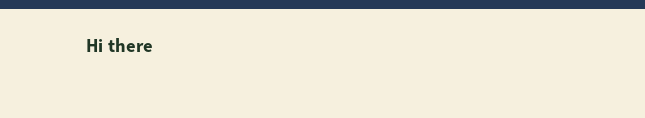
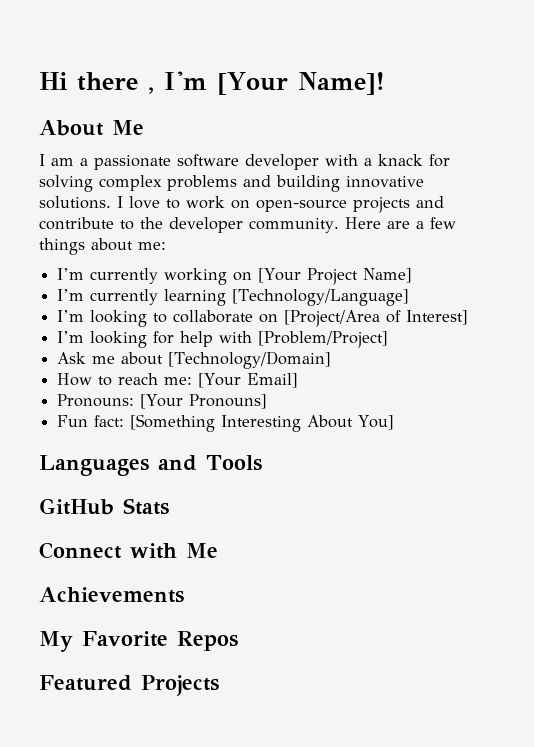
- Hi there
+ Hi there , I'm [Your Name]!
+ About Me
+ I am a passionate software developer with a knack for solving complex problems and building innovative solutions. I love to work on open-source projects and contribute to the developer community. Here are a few things about me:
+ I’m currently working on [Your Project Name]
+ I’m currently learning [Technology/Language]
+ I’m looking to collaborate on [Project/Area of Interest]
+ I’m looking for help with [Problem/Project]
+ Ask me about [Technology/Domain]
+ How to reach me: [Your Email]
+ Pronouns: [Your Pronouns]
+ Fun fact: [Something Interesting About You]
+ Languages and Tools
+ GitHub Stats
+ Connect with Me
+ Achievements
+ My Favorite Repos
+ Featured Projects

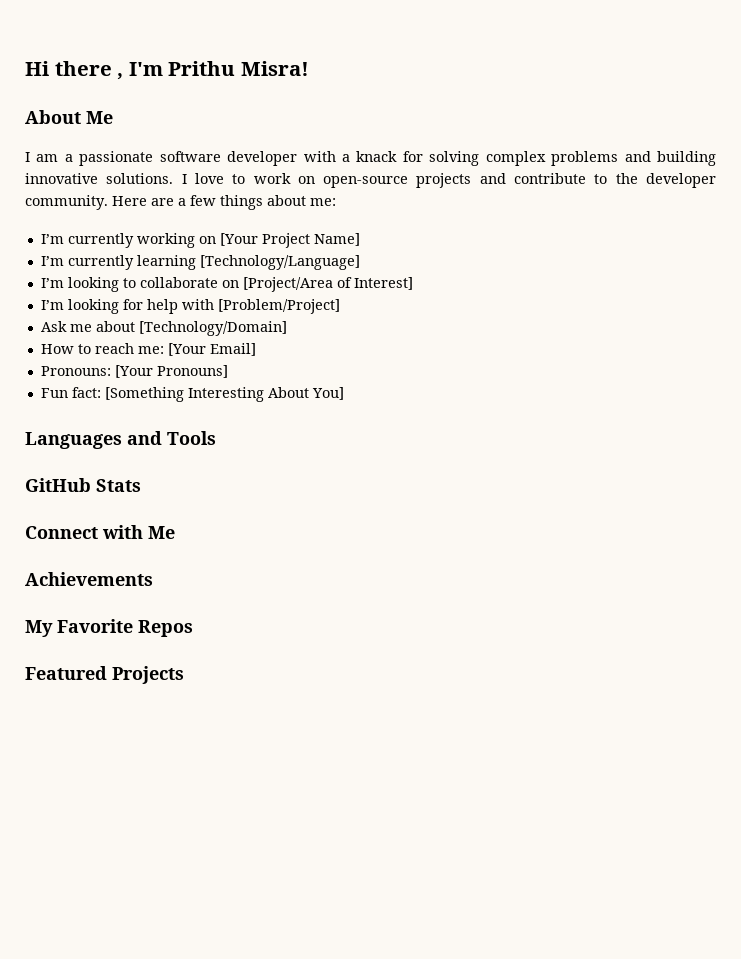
- Hi there , I'm [Your Name]!
+ Hi there , I'm Prithu Misra!

